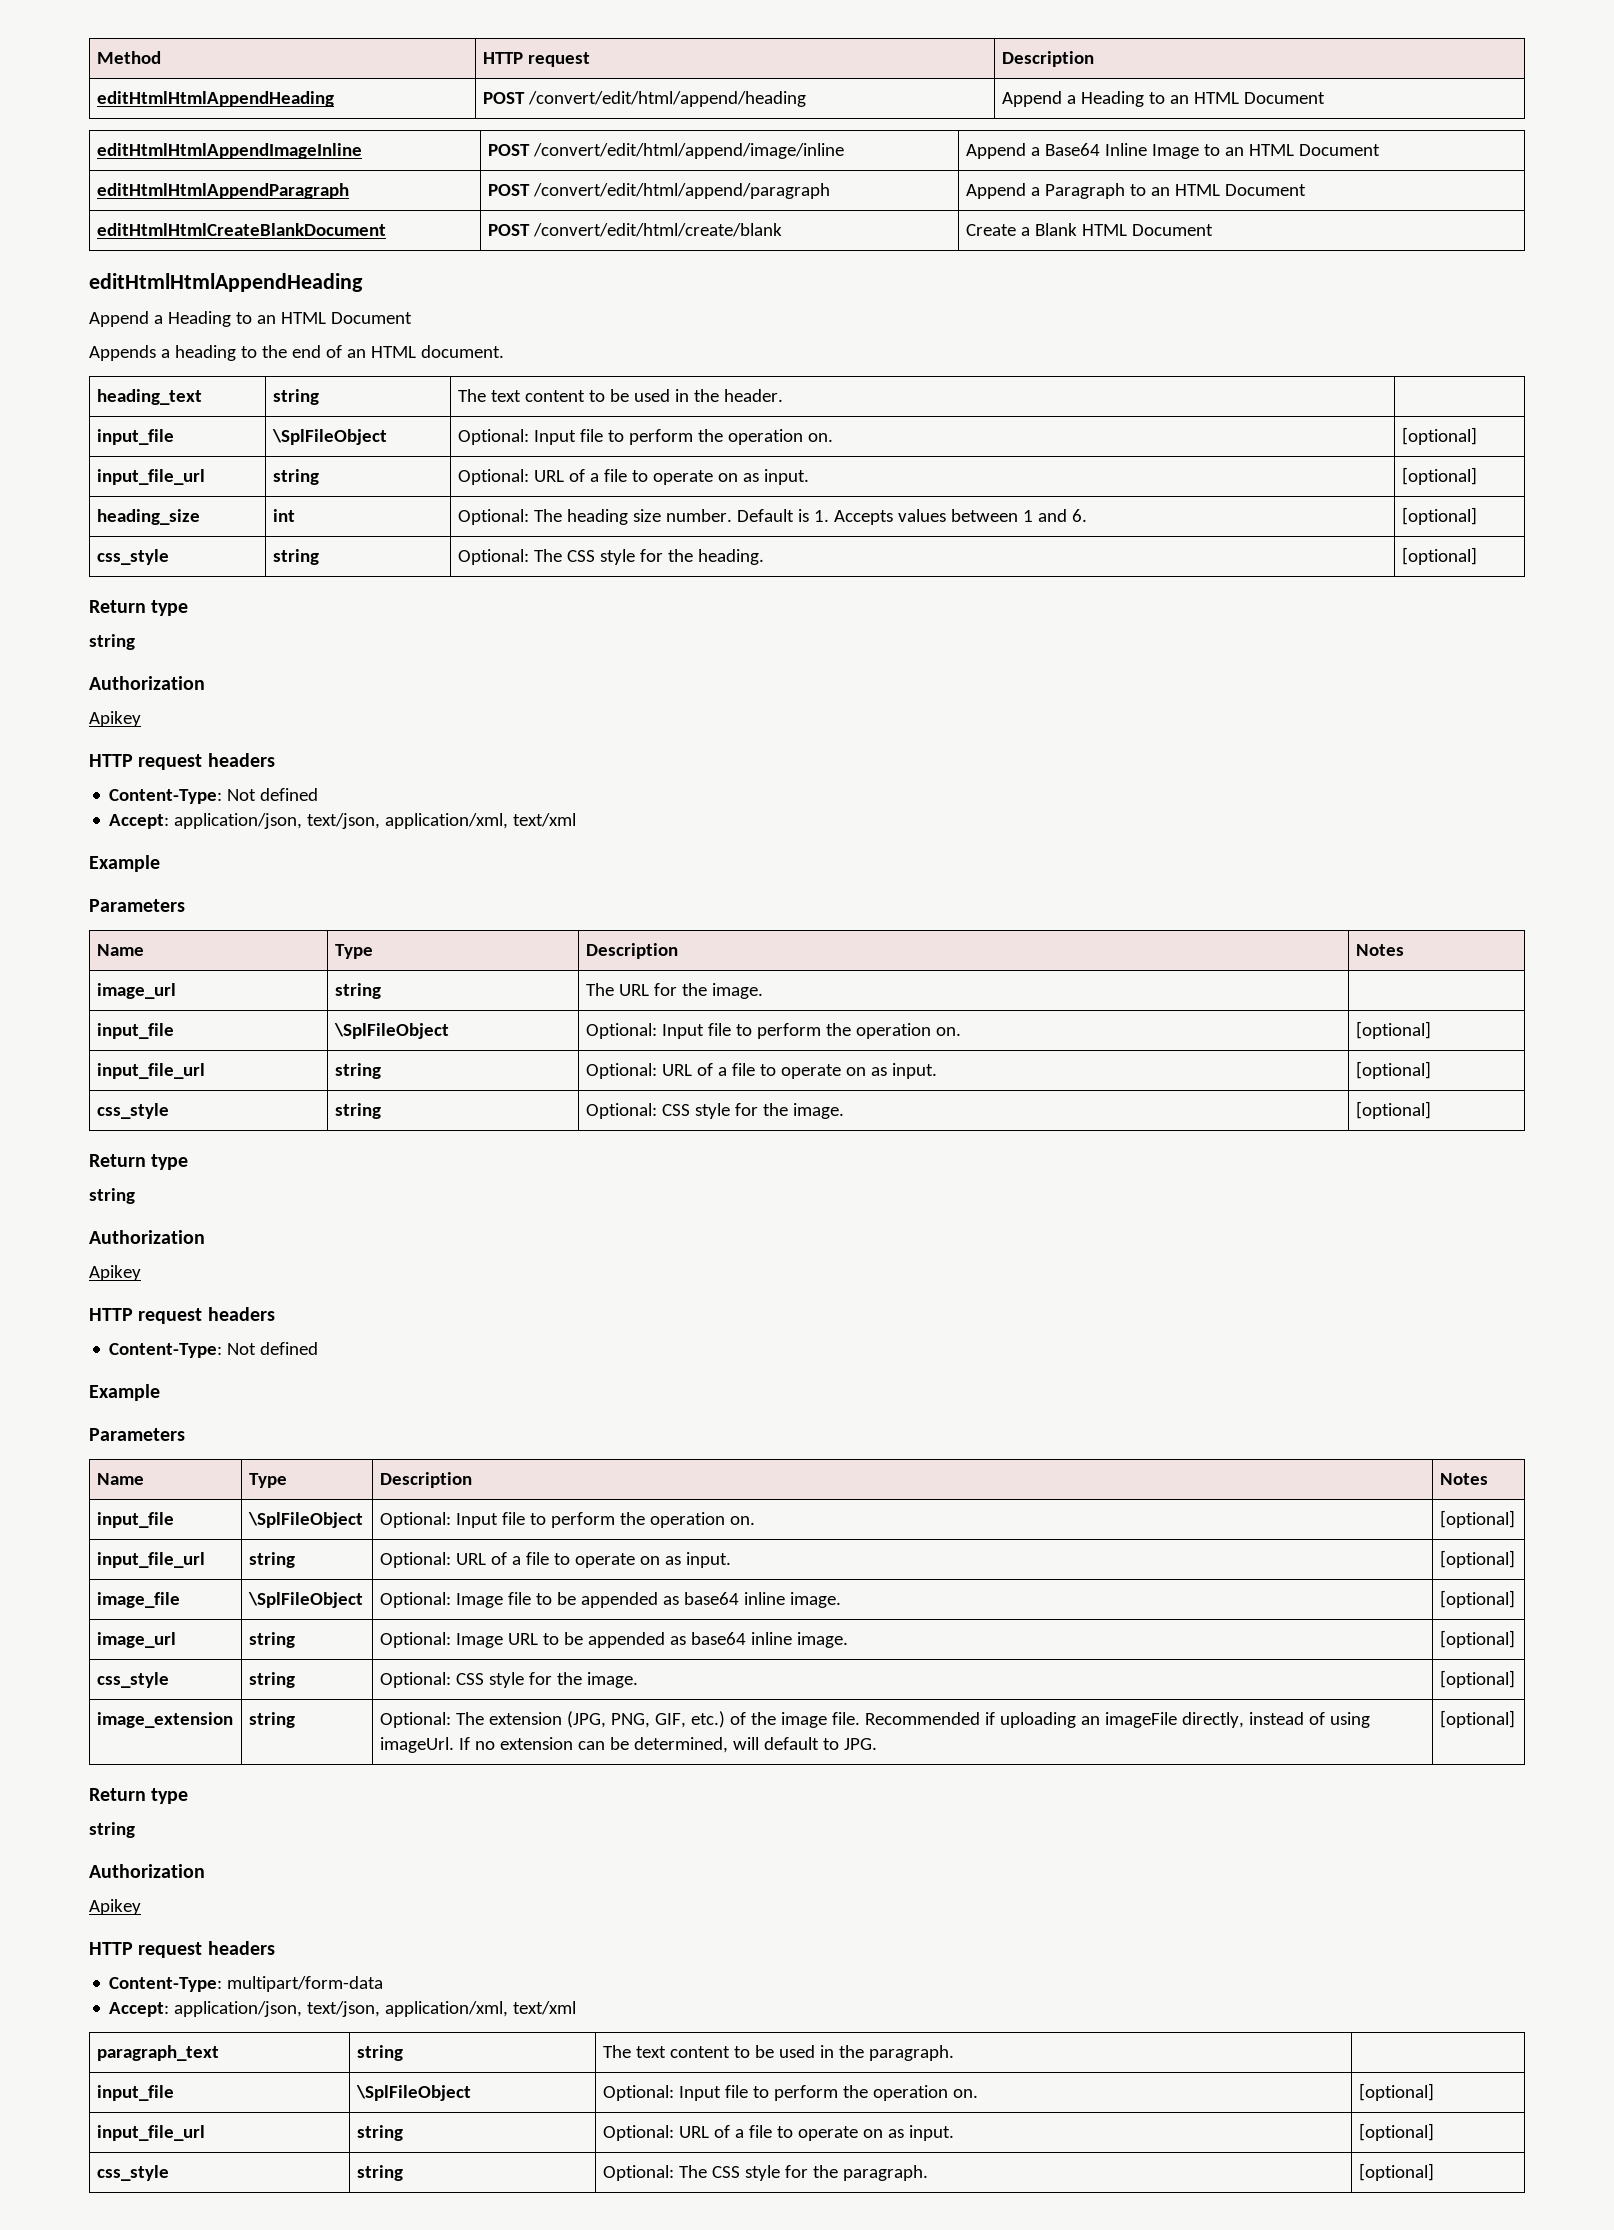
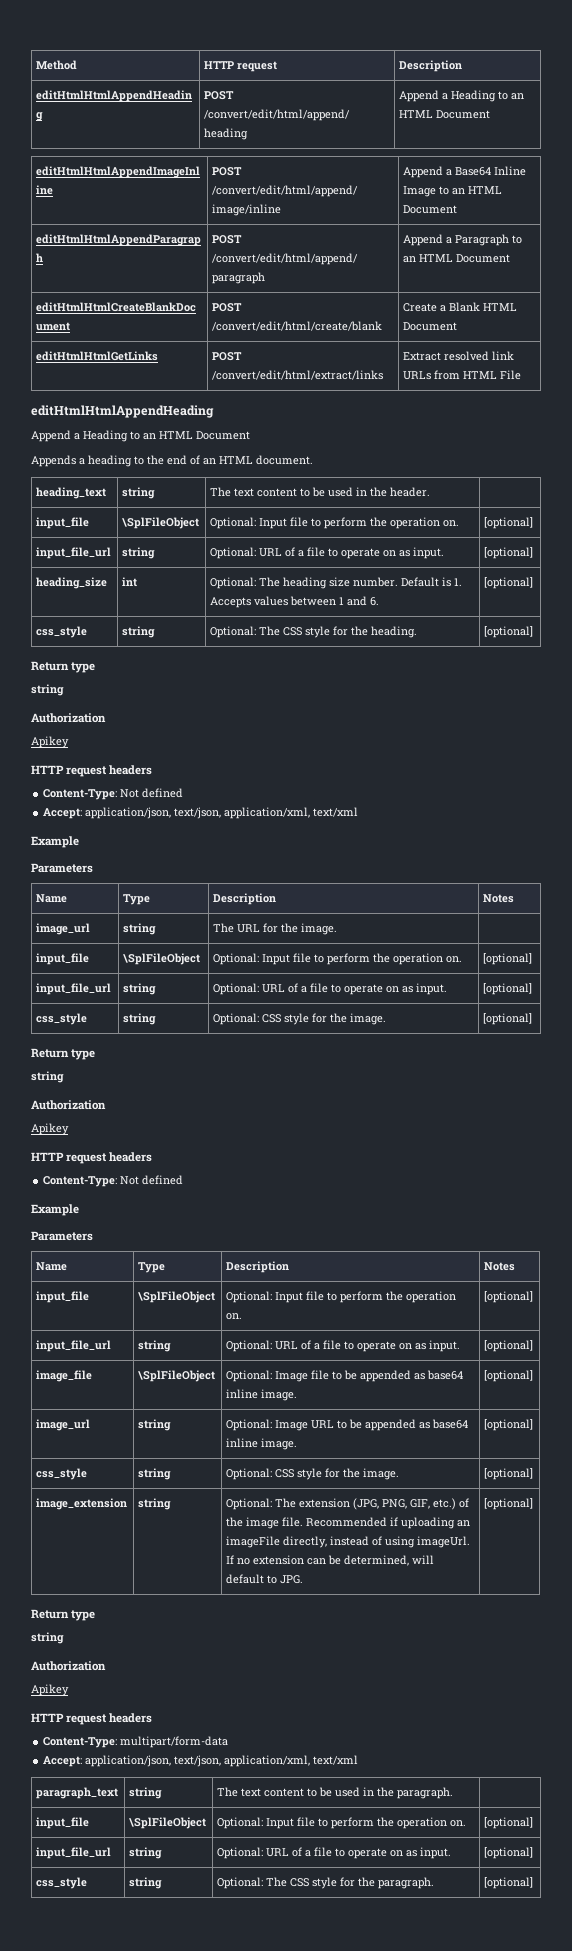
+ editHtmlHtmlGetLinks | POST /convert/edit/html/extract/links | Extract resolved link URLs from HTML File

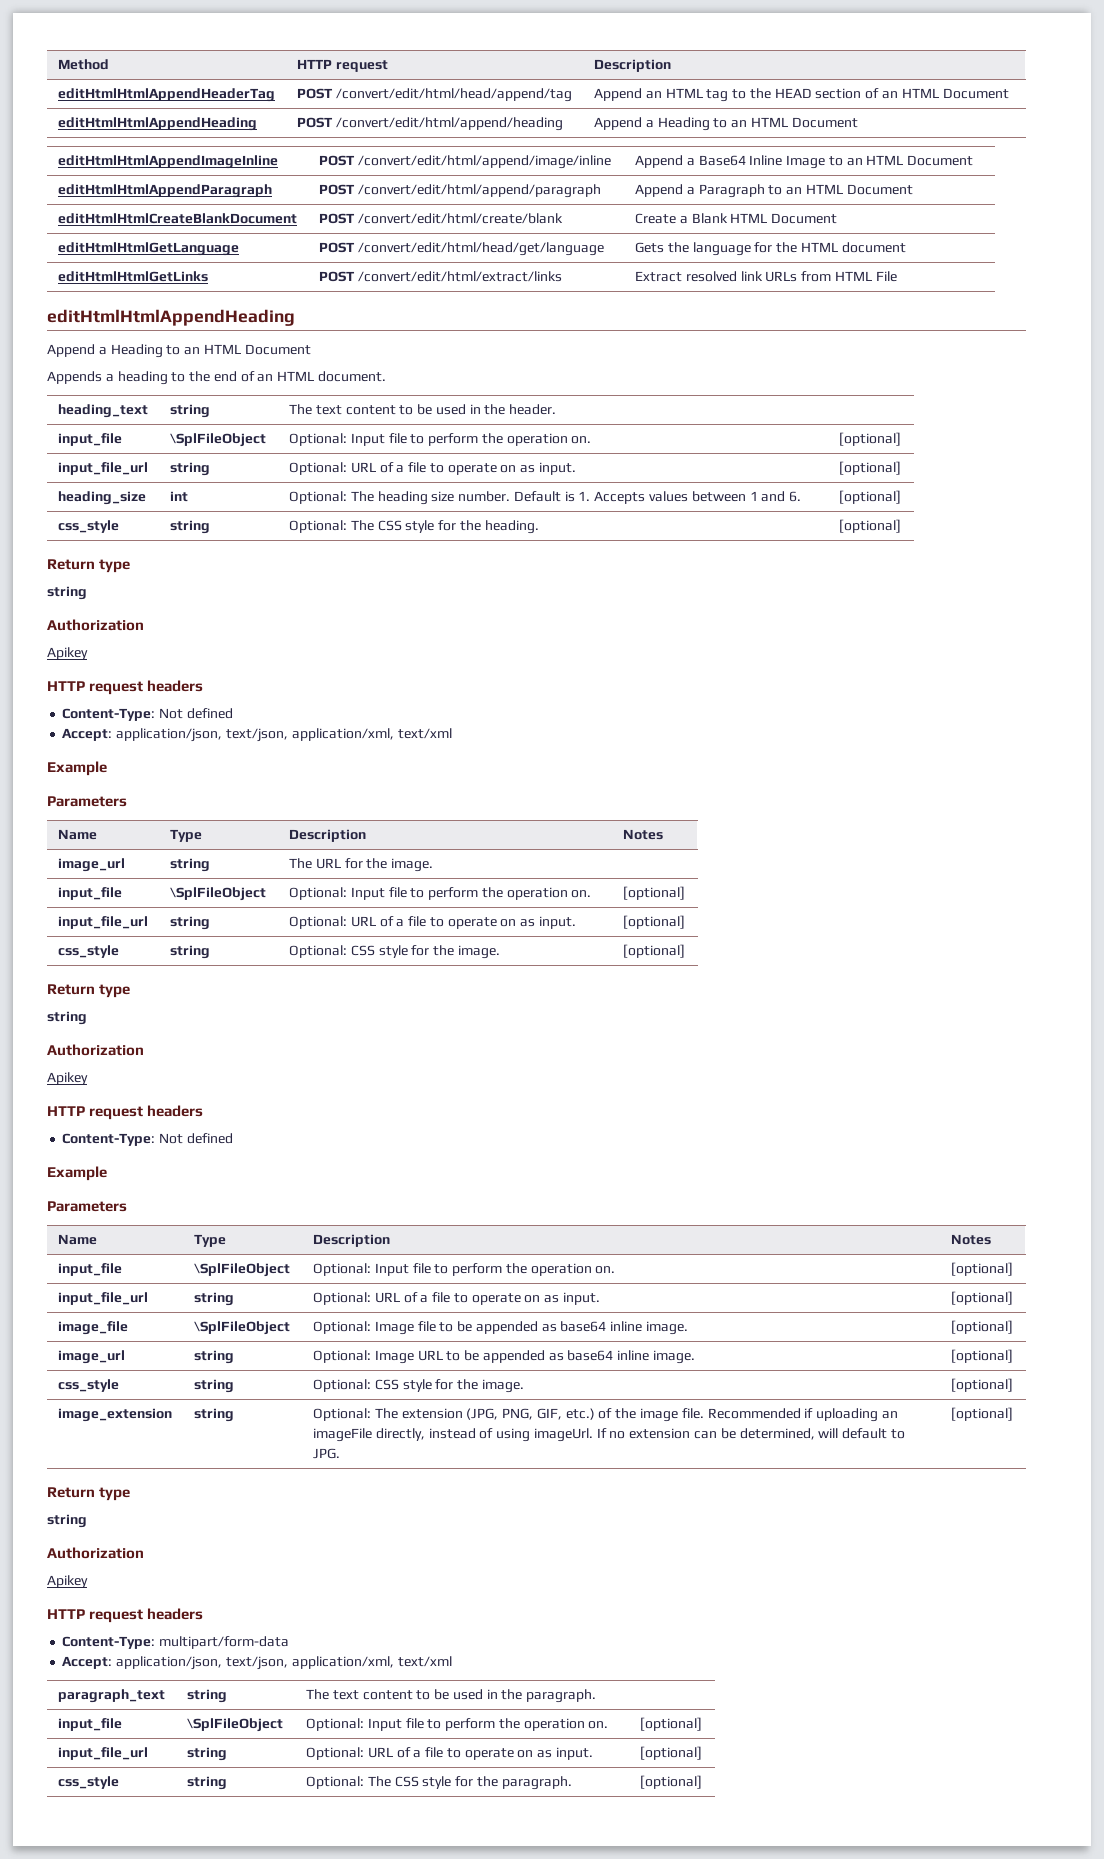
+ editHtmlHtmlAppendHeaderTag | POST /convert/edit/html/head/append/tag | Append an HTML tag to the HEAD section of an HTML Document
+ editHtmlHtmlGetLanguage | POST /convert/edit/html/head/get/language | Gets the language for the HTML document

